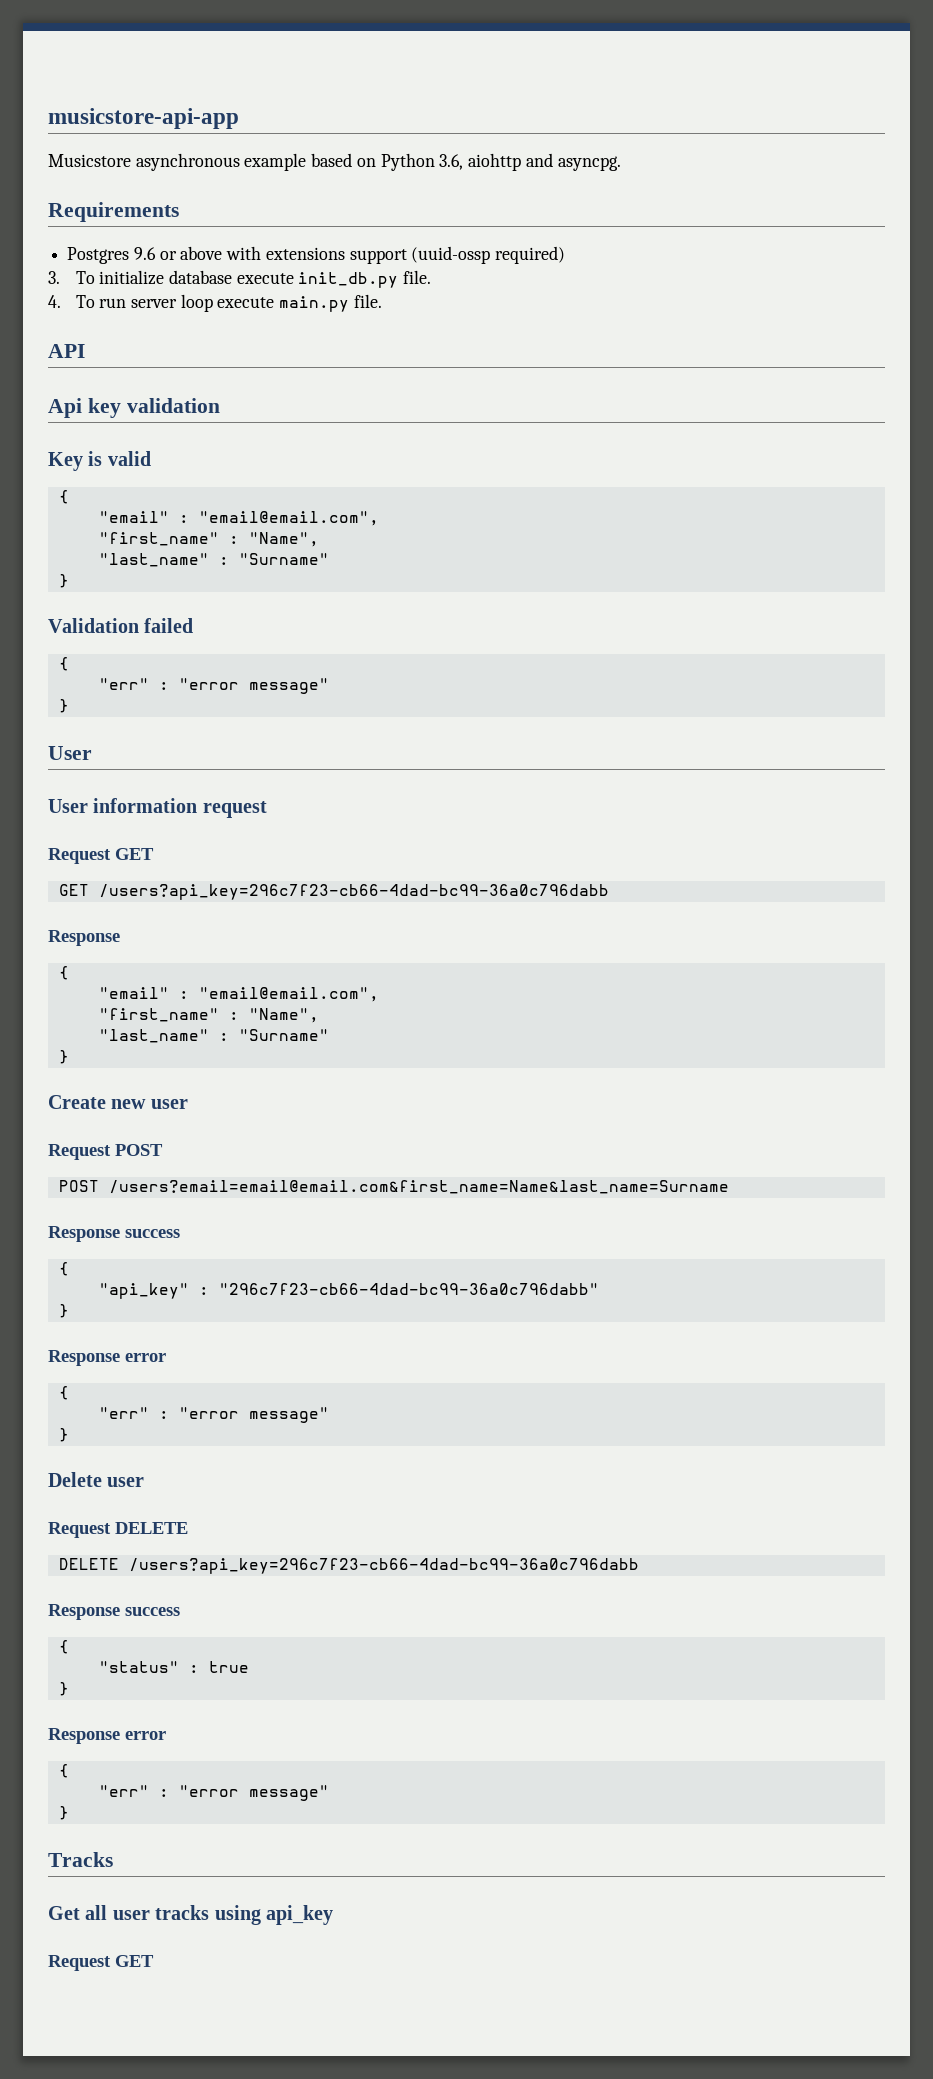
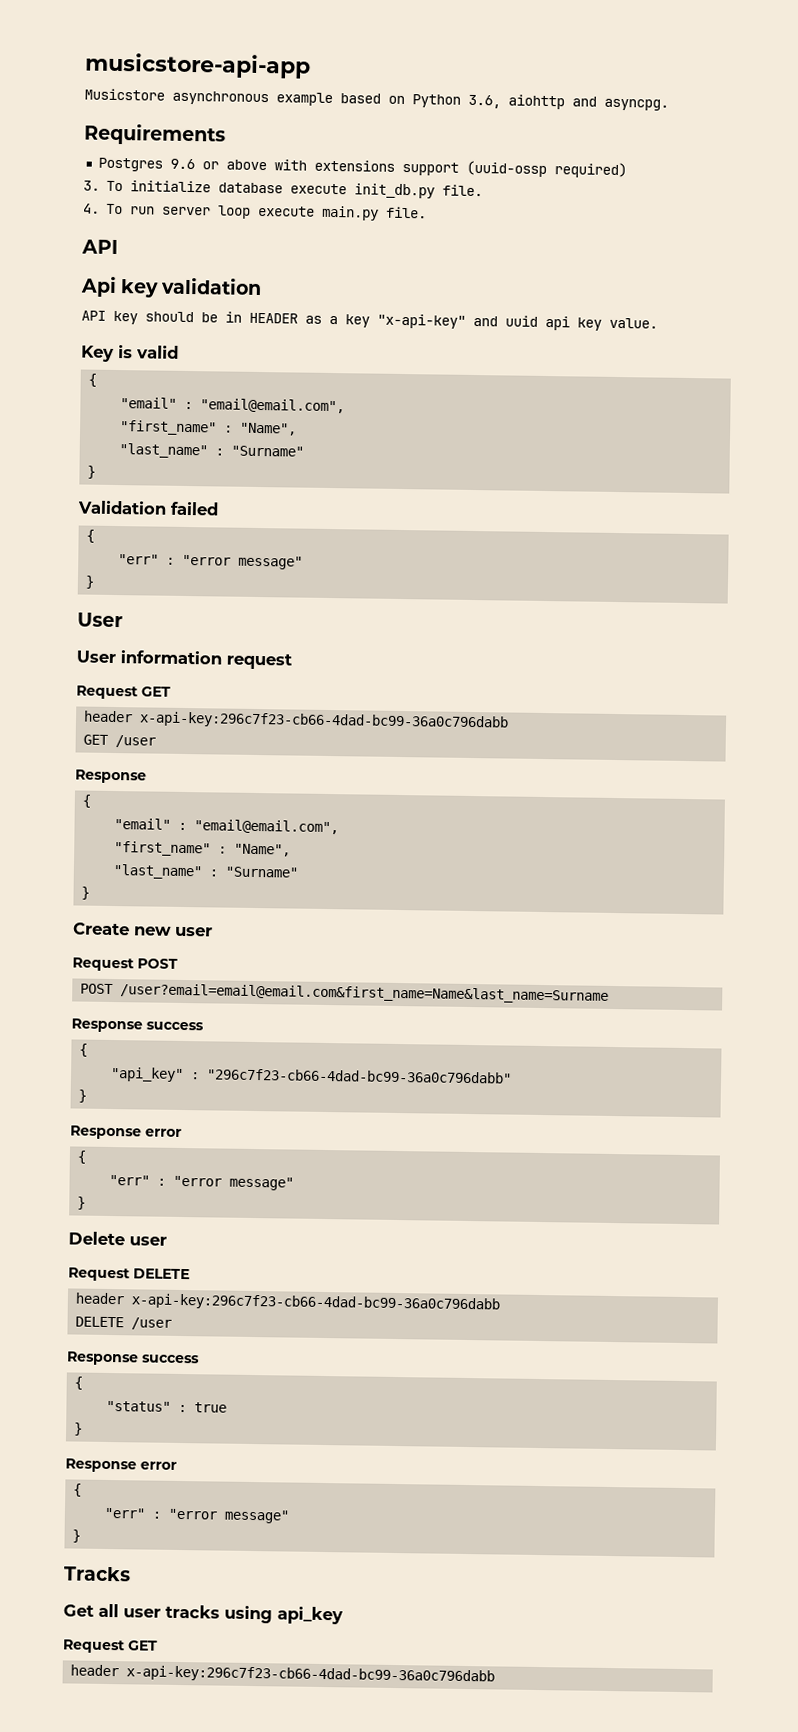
+ API key should be in HEADER as a key "x-api-key" and uuid api key value.
  User information request
  Request GET
- GET /users?api_key=296c7f23-cb66-4dad-bc99-36a0c796dabb
+ header x-api-key:296c7f23-cb66-4dad-bc99-36a0c796dabb
+ GET /user
- POST /users?email=email@email.com&first_name=Name&last_name=Surname
+ POST /user?email=email@email.com&first_name=Name&last_name=Surname
  Request DELETE
- DELETE /users?api_key=296c7f23-cb66-4dad-bc99-36a0c796dabb
+ header x-api-key:296c7f23-cb66-4dad-bc99-36a0c796dabb
+ DELETE /user
  Get all user tracks using api_key
  Request GET
+ header x-api-key:296c7f23-cb66-4dad-bc99-36a0c796dabb

